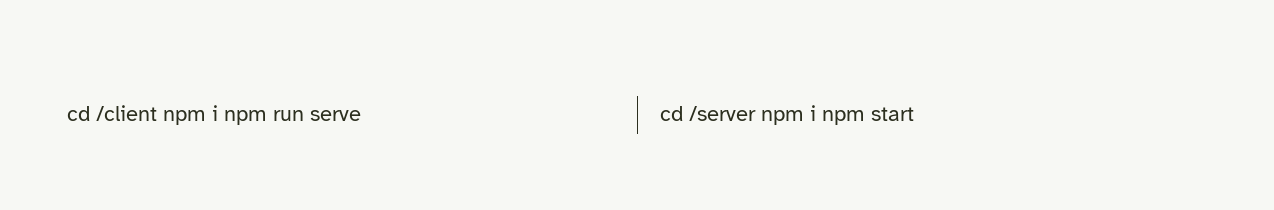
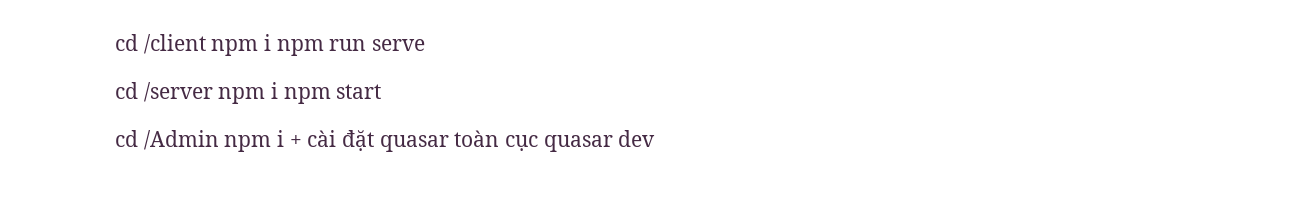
+ cd /Admin npm i + cài đặt quasar toàn cục quasar dev

